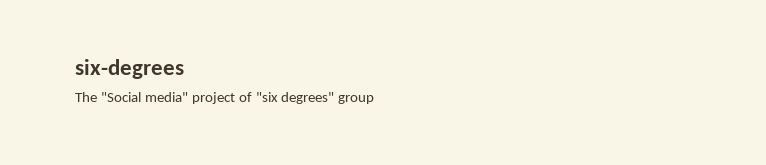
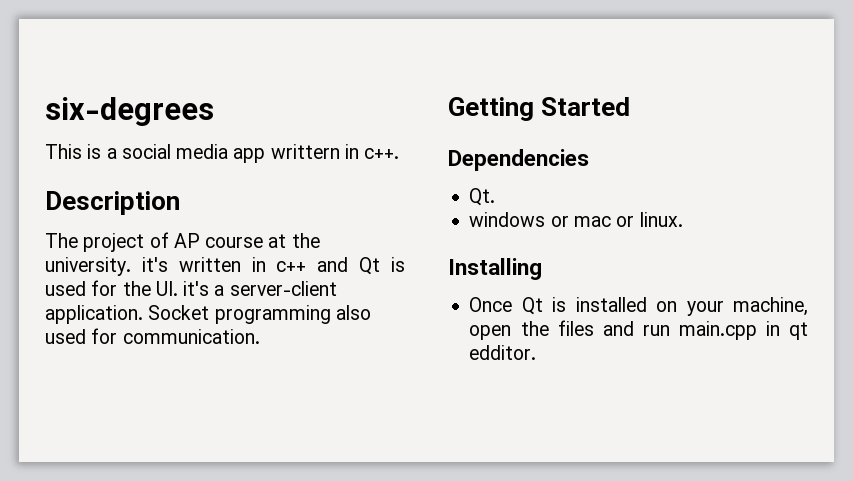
- The "Social media" project of "six degrees" group
+ This is a social media app writtern in c++.
+ Description
+ The project of AP course at the university. it's written in c++ and Qt is used for the UI. it's a server-client application. Socket programming also used for communication.
+ Getting Started
+ Dependencies
+ Qt.
+ windows or mac or linux.
+ Installing
+ Once Qt is installed on your machine, open the files and run main.cpp in qt edditor.

